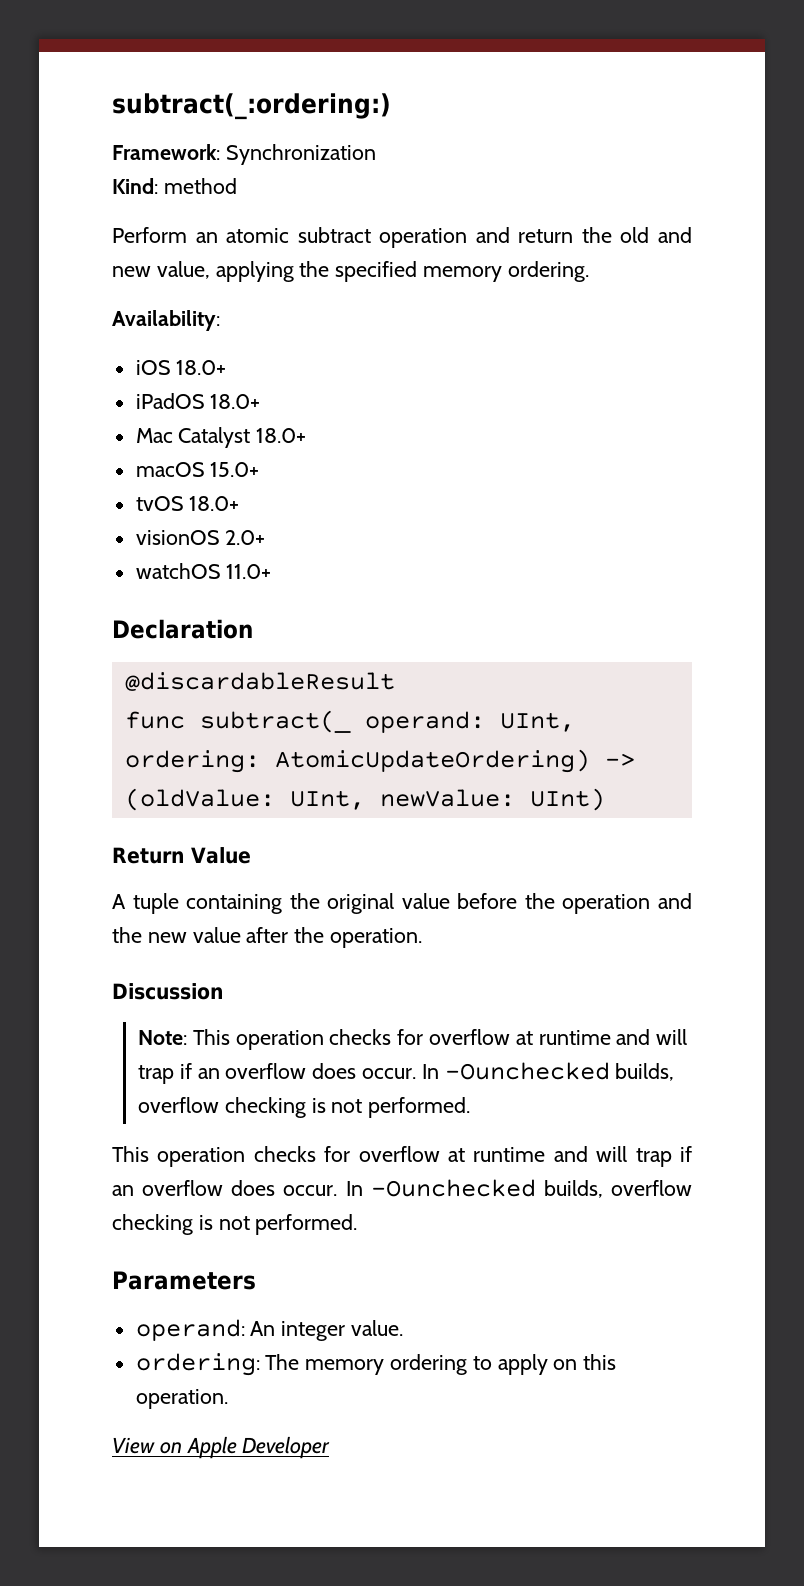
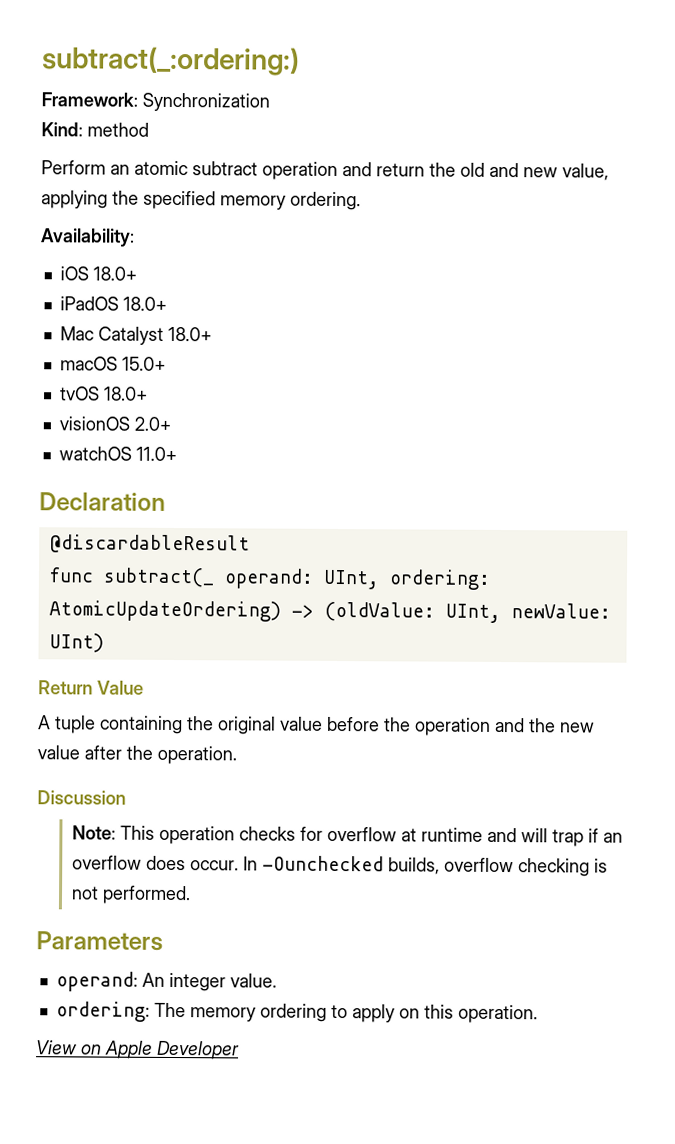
  Note: This operation checks for overflow at runtime and will trap if an overflow does occur. In -Ounchecked builds, overflow checking is not performed.
- This operation checks for overflow at runtime and will trap if an overflow does occur. In -Ounchecked builds, overflow checking is not performed.

